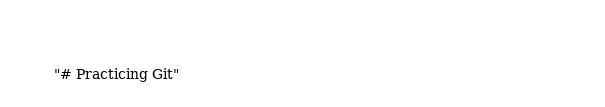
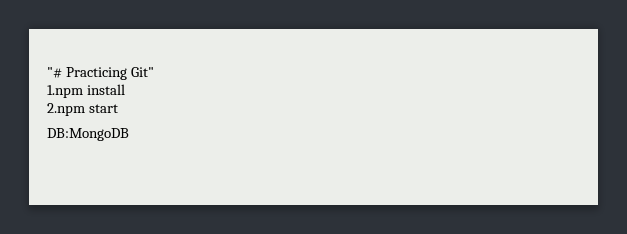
+ 1.npm install
+ 2.npm start
+ DB:MongoDB

